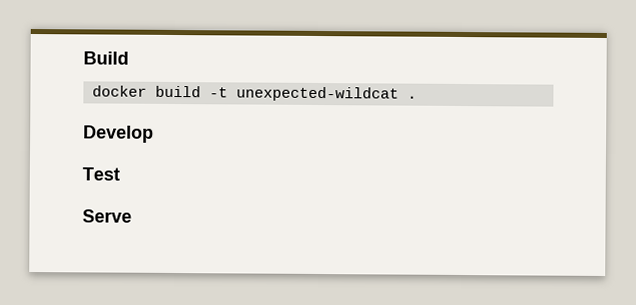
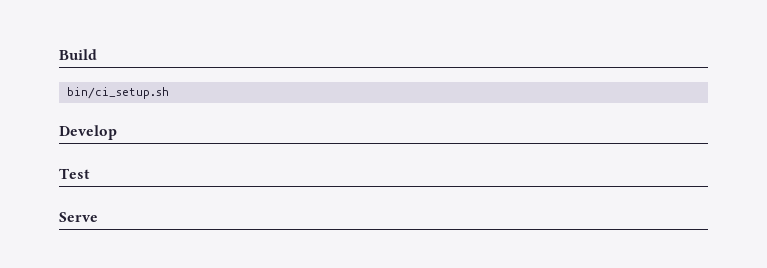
- docker build -t unexpected-wildcat .
+ bin/ci_setup.sh

